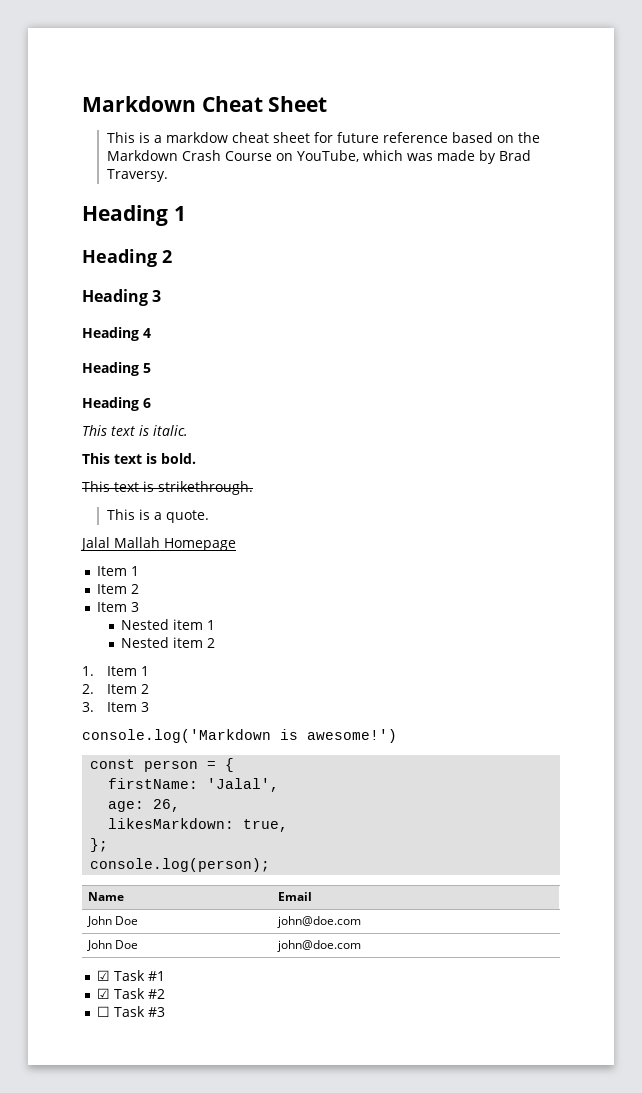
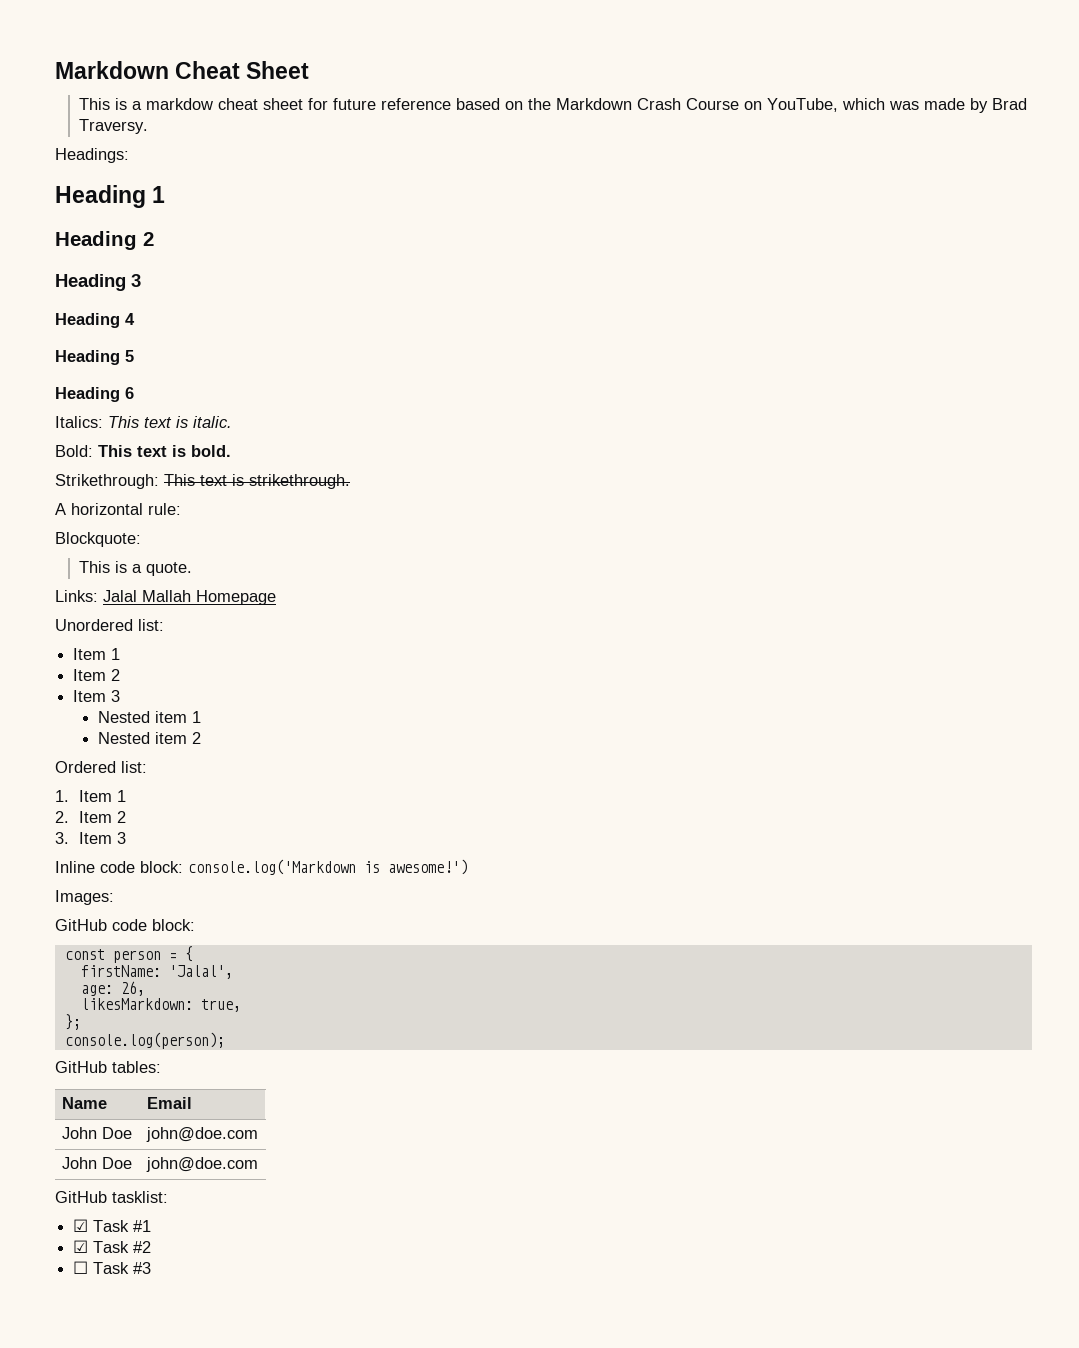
+ Headings:
- This text is italic.
+ Italics: This text is italic.
- This text is bold.
+ Bold: This text is bold.
- This text is strikethrough.
+ Strikethrough: This text is strikethrough.
+ A horizontal rule:
+ Blockquote:
- Jalal Mallah Homepage
+ Links: Jalal Mallah Homepage
+ Unordered list:
+ Ordered list:
- console.log('Markdown is awesome!')
+ Inline code block: console.log('Markdown is awesome!')
+ Images:
+ GitHub code block:
+ GitHub tables:
+ GitHub tasklist:

